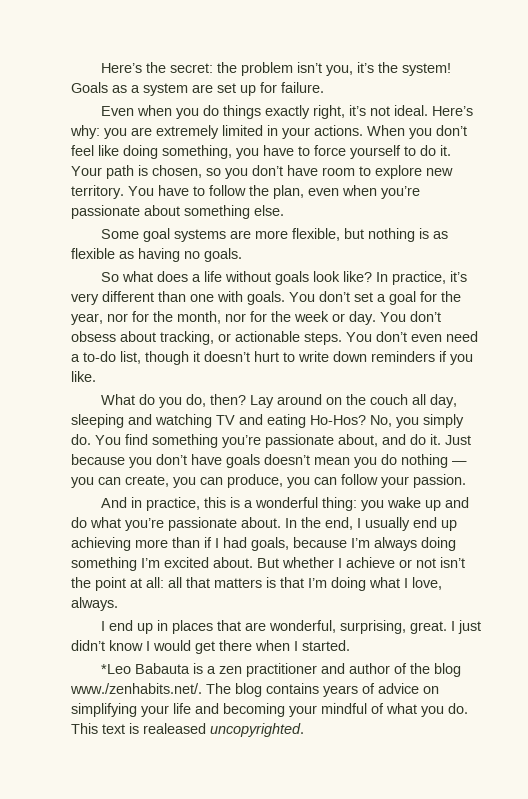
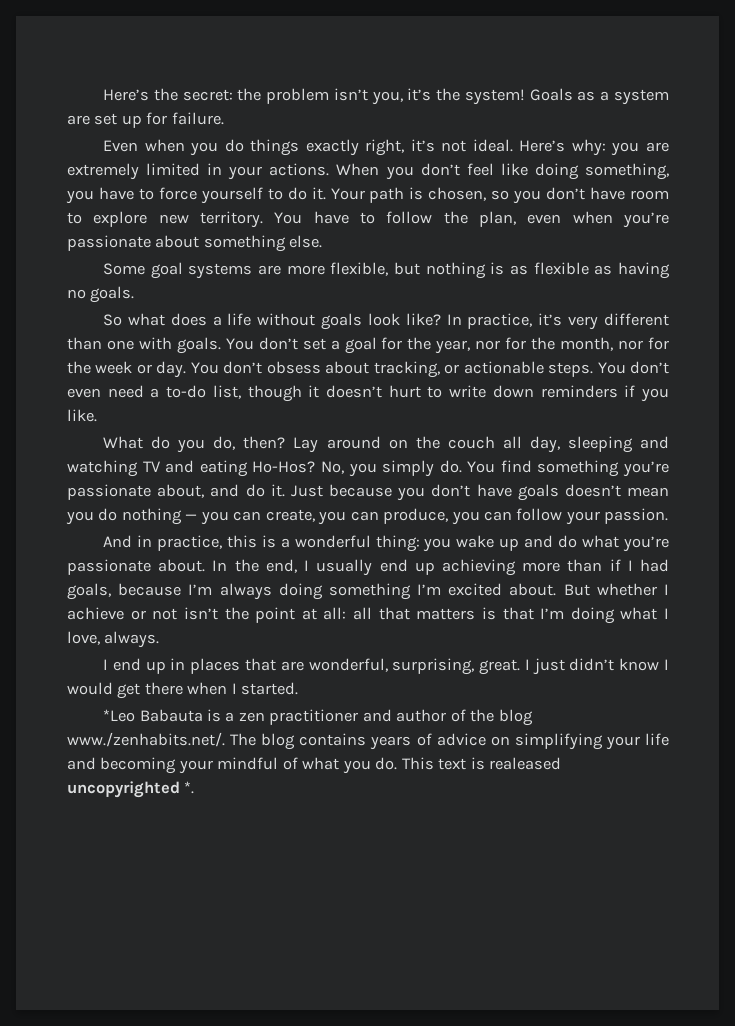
- This text is realeased uncopyrighted.
+ This text is realeased uncopyrighted *.

